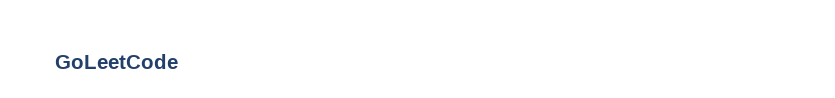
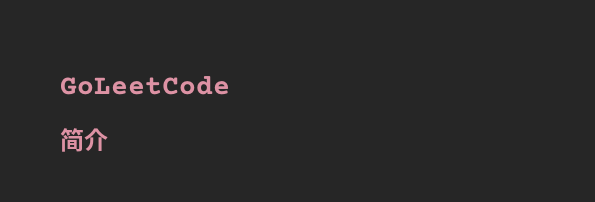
+ 简介

